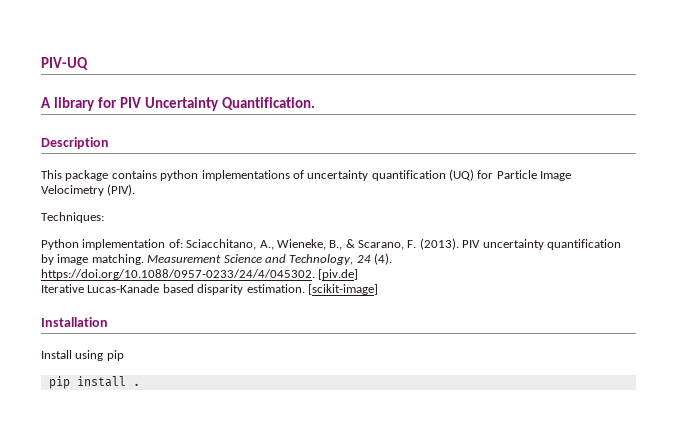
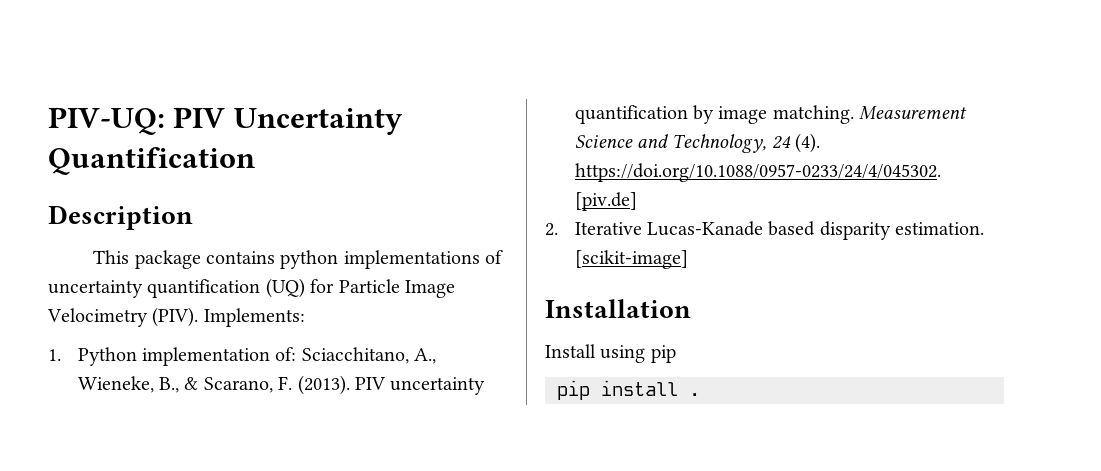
- PIV-UQ
- A library for PIV Uncertainty Quantification.
+ PIV-UQ: PIV Uncertainty Quantification
- This package contains python implementations of uncertainty quantification (UQ) for Particle Image Velocimetry (PIV).
- Techniques:
- Python implementation of: Sciacchitano, A., Wieneke, B., & Scarano, F. (2013).
+ This package contains python implementations of uncertainty quantification (UQ) for Particle Image Velocimetry (PIV). Implements:
+ 1. Python implementation of: Sciacchitano, A., Wieneke, B., & Scarano, F. (2013).
- Iterative Lucas-Kanade based disparity estimation.
+ 2. Iterative Lucas-Kanade based disparity estimation.

